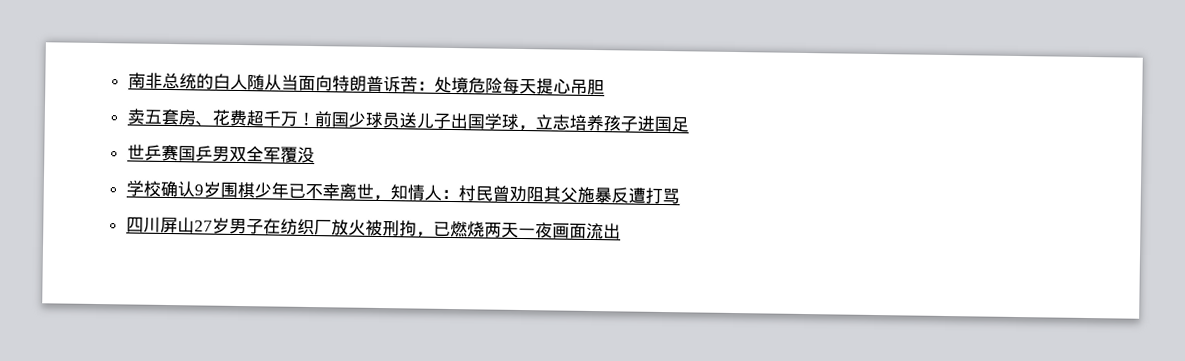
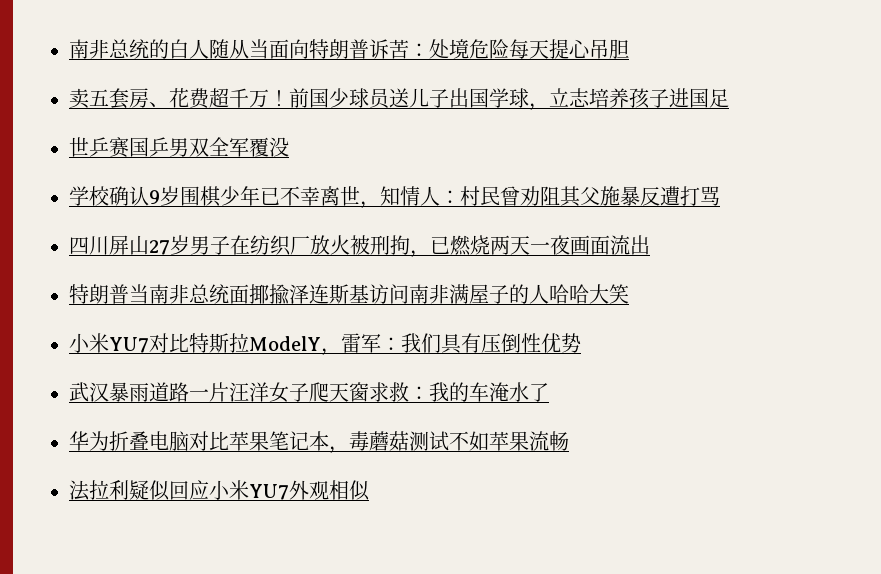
+ 特朗普当南非总统面揶揄泽连斯基访问南非满屋子的人哈哈大笑
+ 小米YU7对比特斯拉ModelY，雷军：我们具有压倒性优势
+ 武汉暴雨道路一片汪洋女子爬天窗求救：我的车淹水了
+ 华为折叠电脑对比苹果笔记本，毒蘑菇测试不如苹果流畅
+ 法拉利疑似回应小米YU7外观相似

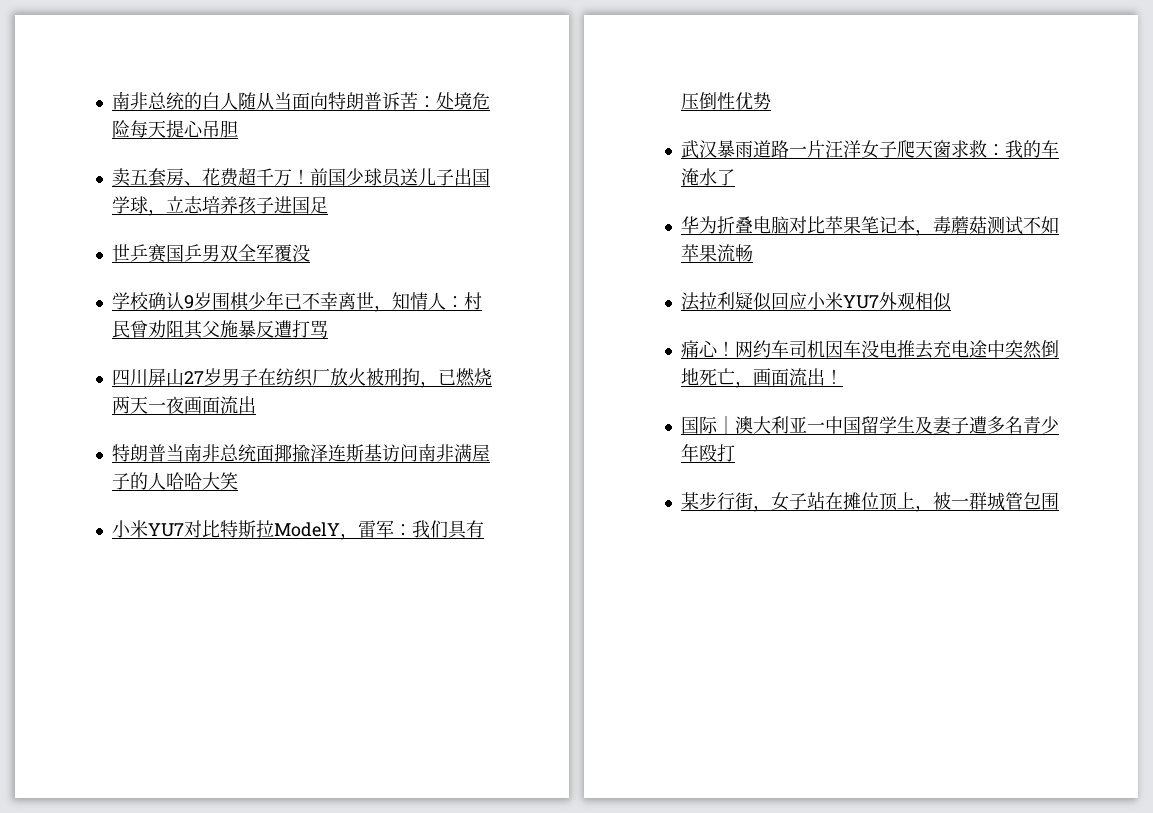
+ 痛心！网约车司机因车没电推去充电途中突然倒地死亡，画面流出！
+ 国际｜澳大利亚一中国留学生及妻子遭多名青少年殴打
+ 某步行街，女子站在摊位顶上，被一群城管包围

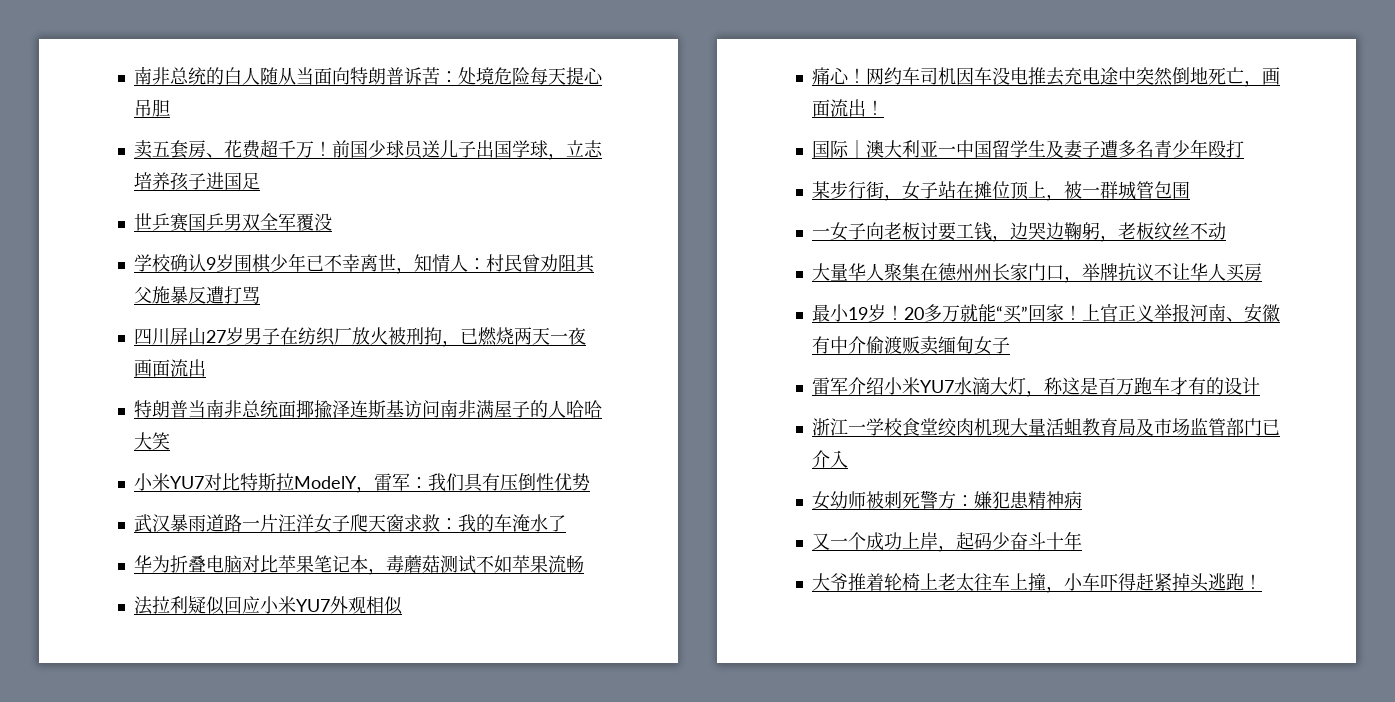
+ 一女子向老板讨要工钱，边哭边鞠躬，老板纹丝不动
+ 大量华人聚集在德州州长家门口，举牌抗议不让华人买房
+ 最小19岁！20多万就能“买”回家！上官正义举报河南、安徽有中介偷渡贩卖缅甸女子
+ 雷军介绍小米YU7水滴大灯，称这是百万跑车才有的设计
+ 浙江一学校食堂绞肉机现大量活蛆教育局及市场监管部门已介入
+ 女幼师被刺死警方：嫌犯患精神病
+ 又一个成功上岸，起码少奋斗十年
+ 大爷推着轮椅上老太往车上撞，小车吓得赶紧掉头逃跑！

